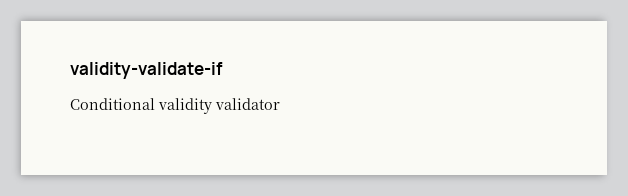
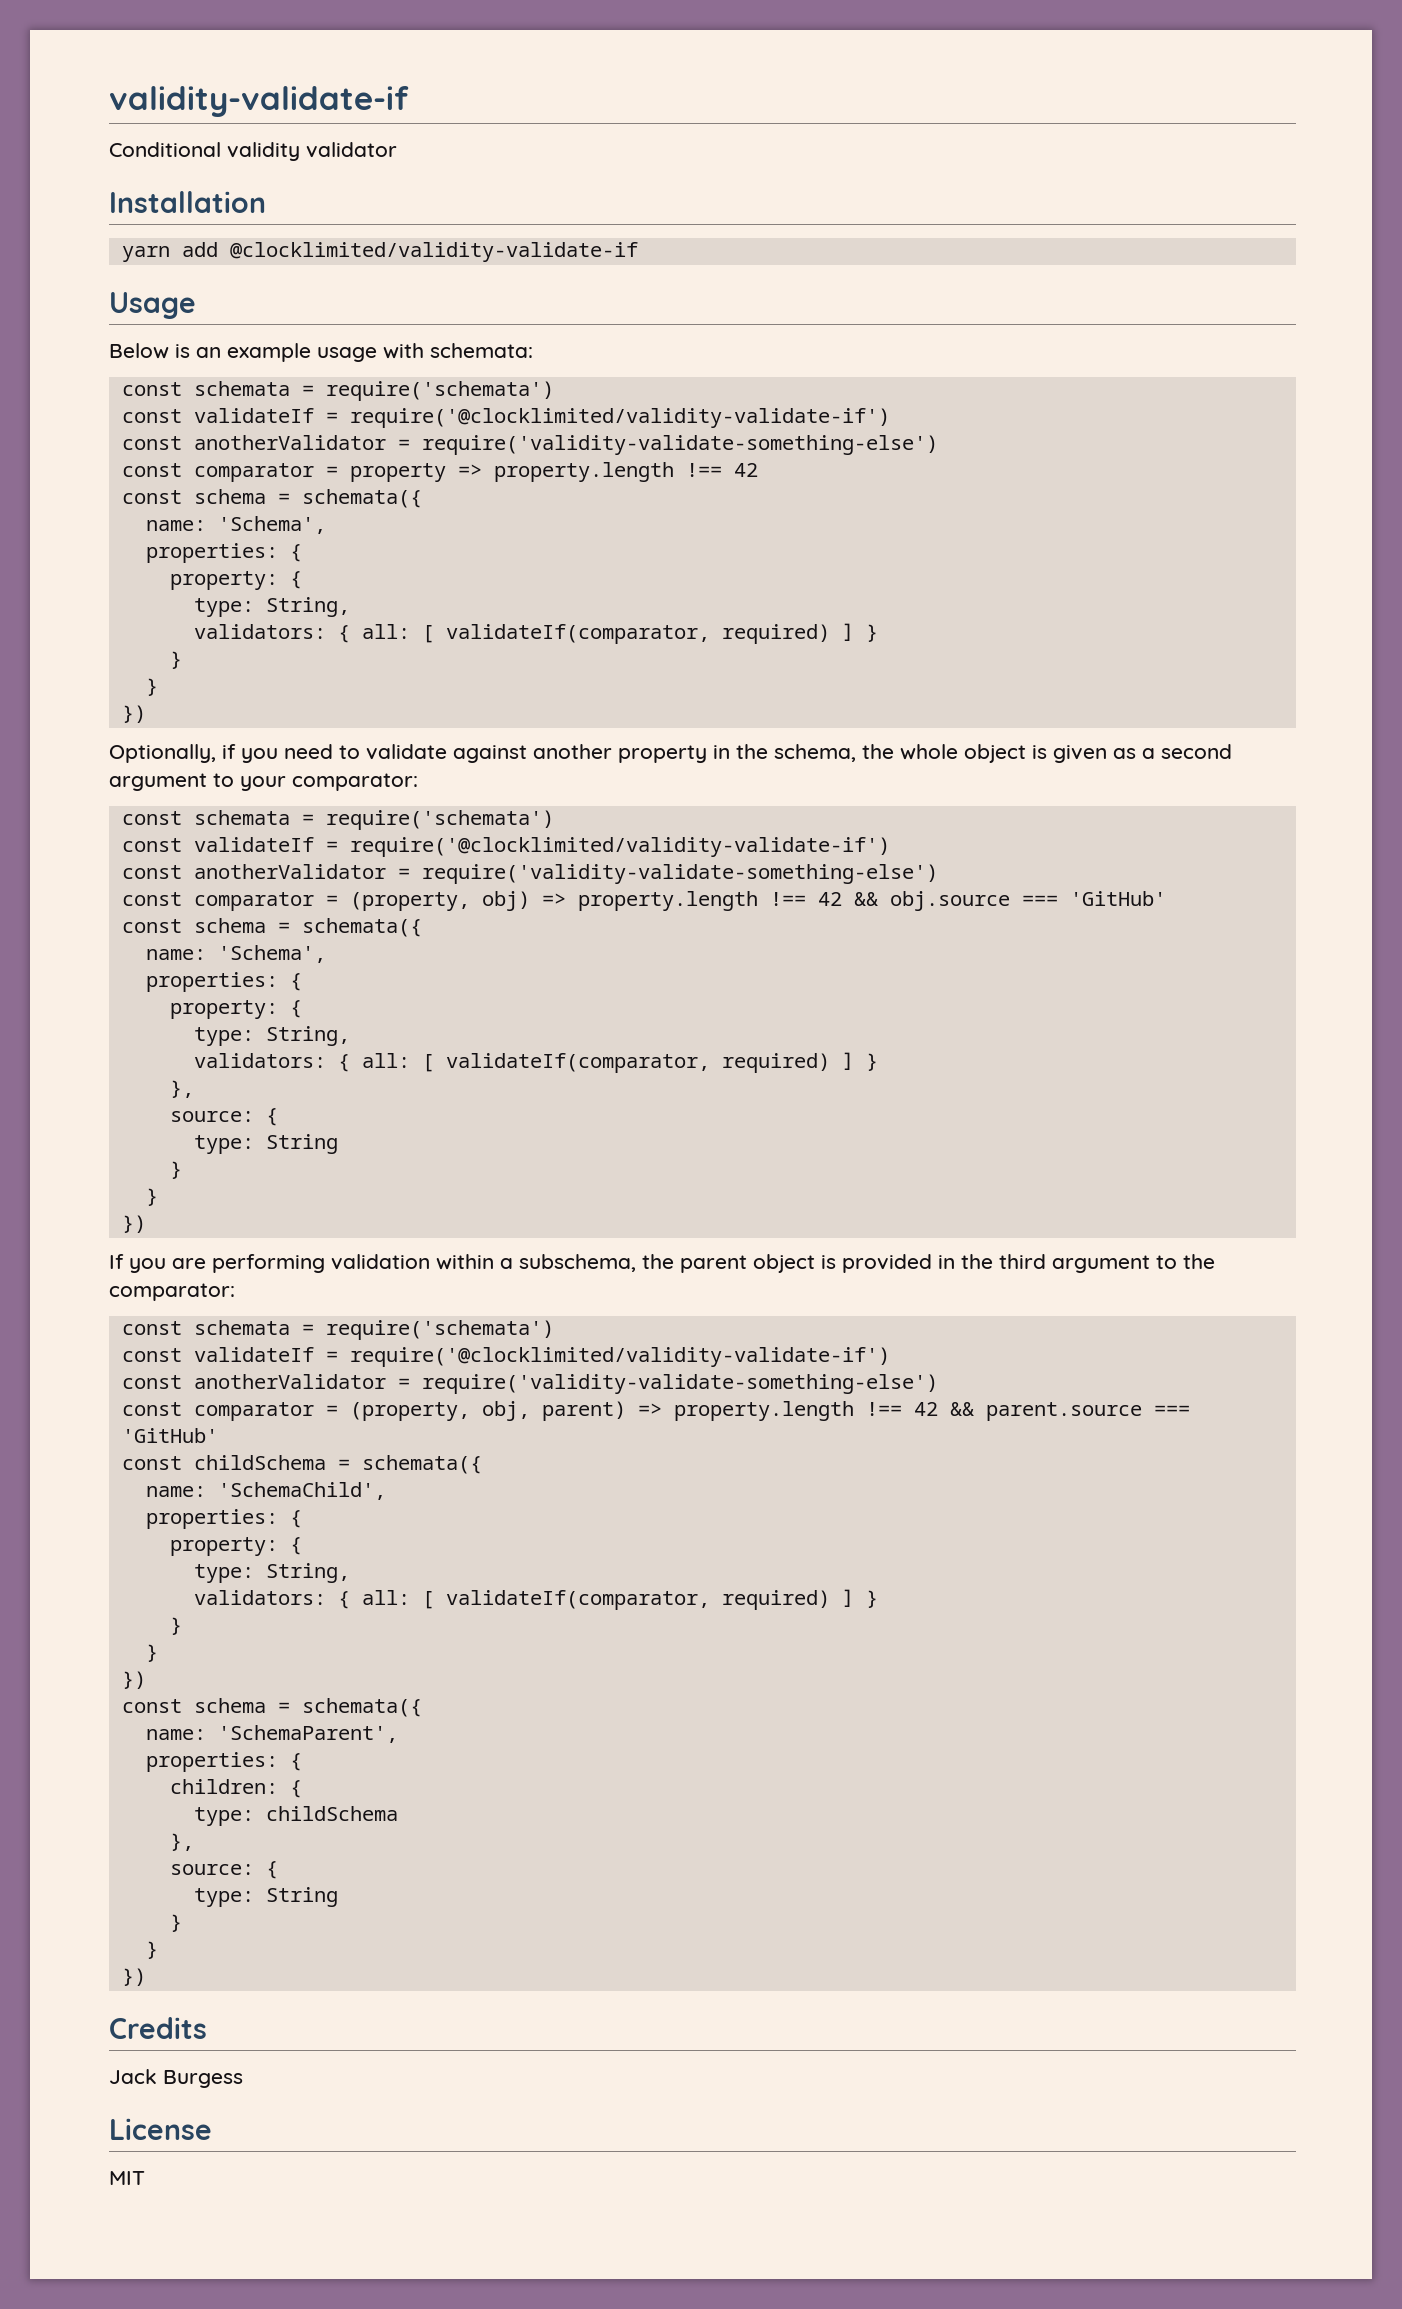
+ Installation
+ yarn add @clocklimited/validity-validate-if
+ Usage
+ Below is an example usage with schemata:
+ const schemata = require('schemata')
+ const validateIf = require('@clocklimited/validity-validate-if')
+ const anotherValidator = require('validity-validate-something-else')
+ const comparator = property => property.length !== 42
+ const schema = schemata({
+ name: 'Schema',
+ properties: {
+ property: {
+ type: String,
+ validators: { all: [ validateIf(comparator, required) ] }
+ }
+ }
+ })
+ Optionally, if you need to validate against another property in the schema, the whole object is given as a second argument to your comparator:
+ const schemata = require('schemata')
+ const validateIf = require('@clocklimited/validity-validate-if')
+ const anotherValidator = require('validity-validate-something-else')
+ const comparator = (property, obj) => property.length !== 42 && obj.source === 'GitHub'
+ const schema = schemata({
+ name: 'Schema',
+ properties: {
+ property: {
+ type: String,
+ validators: { all: [ validateIf(comparator, required) ] }
+ },
+ source: {
+ type: String
+ }
+ }
+ })
+ If you are performing validation within a subschema, the parent object is provided in the third argument to the comparator:
+ const schemata = require('schemata')
+ const validateIf = require('@clocklimited/validity-validate-if')
+ const anotherValidator = require('validity-validate-something-else')
+ const comparator = (property, obj, parent) => property.length !== 42 && parent.source === 'GitHub'
+ const childSchema = schemata({
+ name: 'SchemaChild',
+ properties: {
+ property: {
+ type: String,
+ validators: { all: [ validateIf(comparator, required) ] }
+ }
+ }
+ })
+ const schema = schemata({
+ name: 'SchemaParent',
+ properties: {
+ children: {
+ type: childSchema
+ },
+ source: {
+ type: String
+ }
+ }
+ })
+ Credits
+ Jack Burgess
+ License
+ MIT

